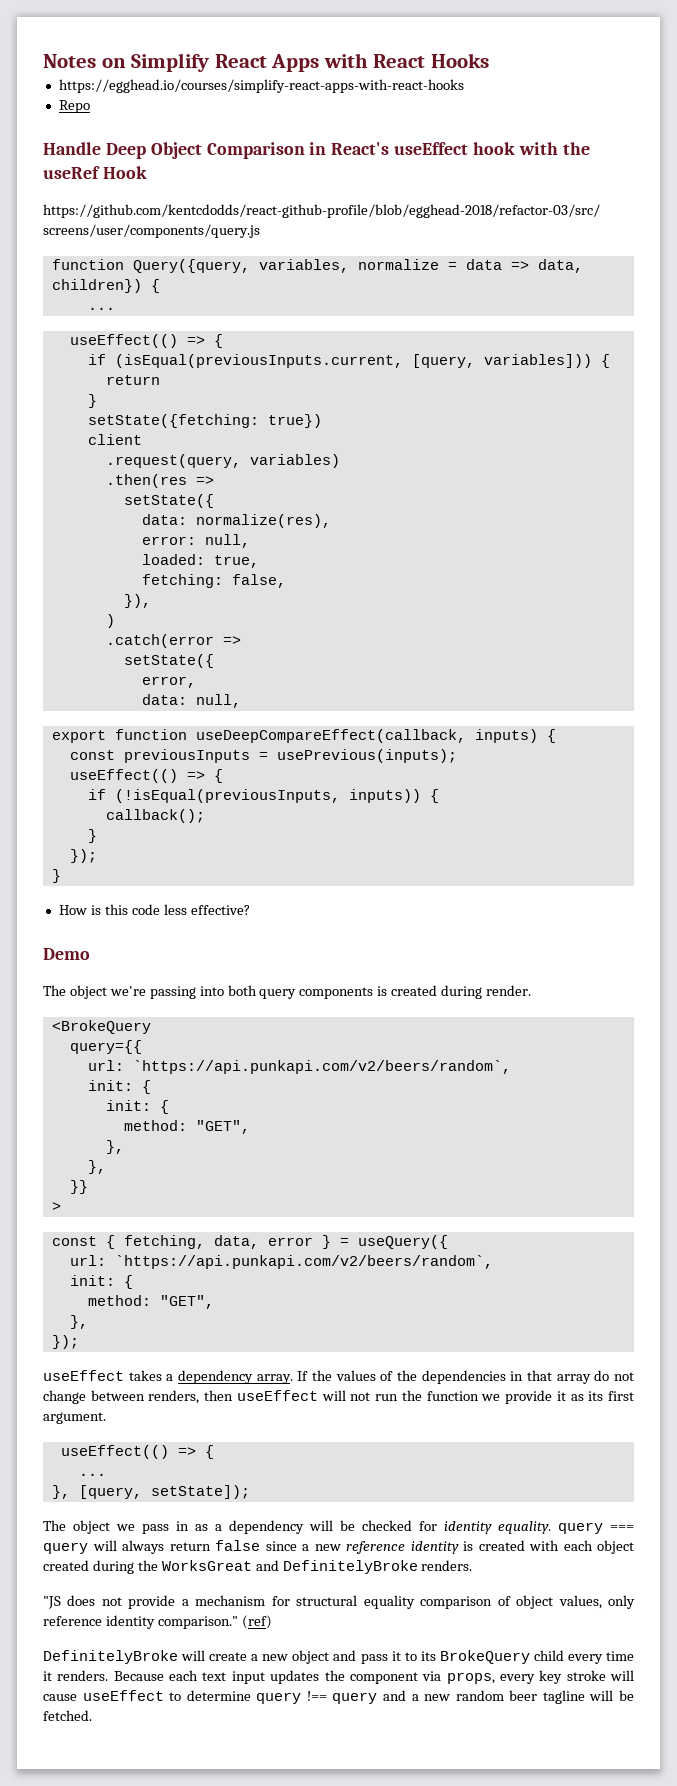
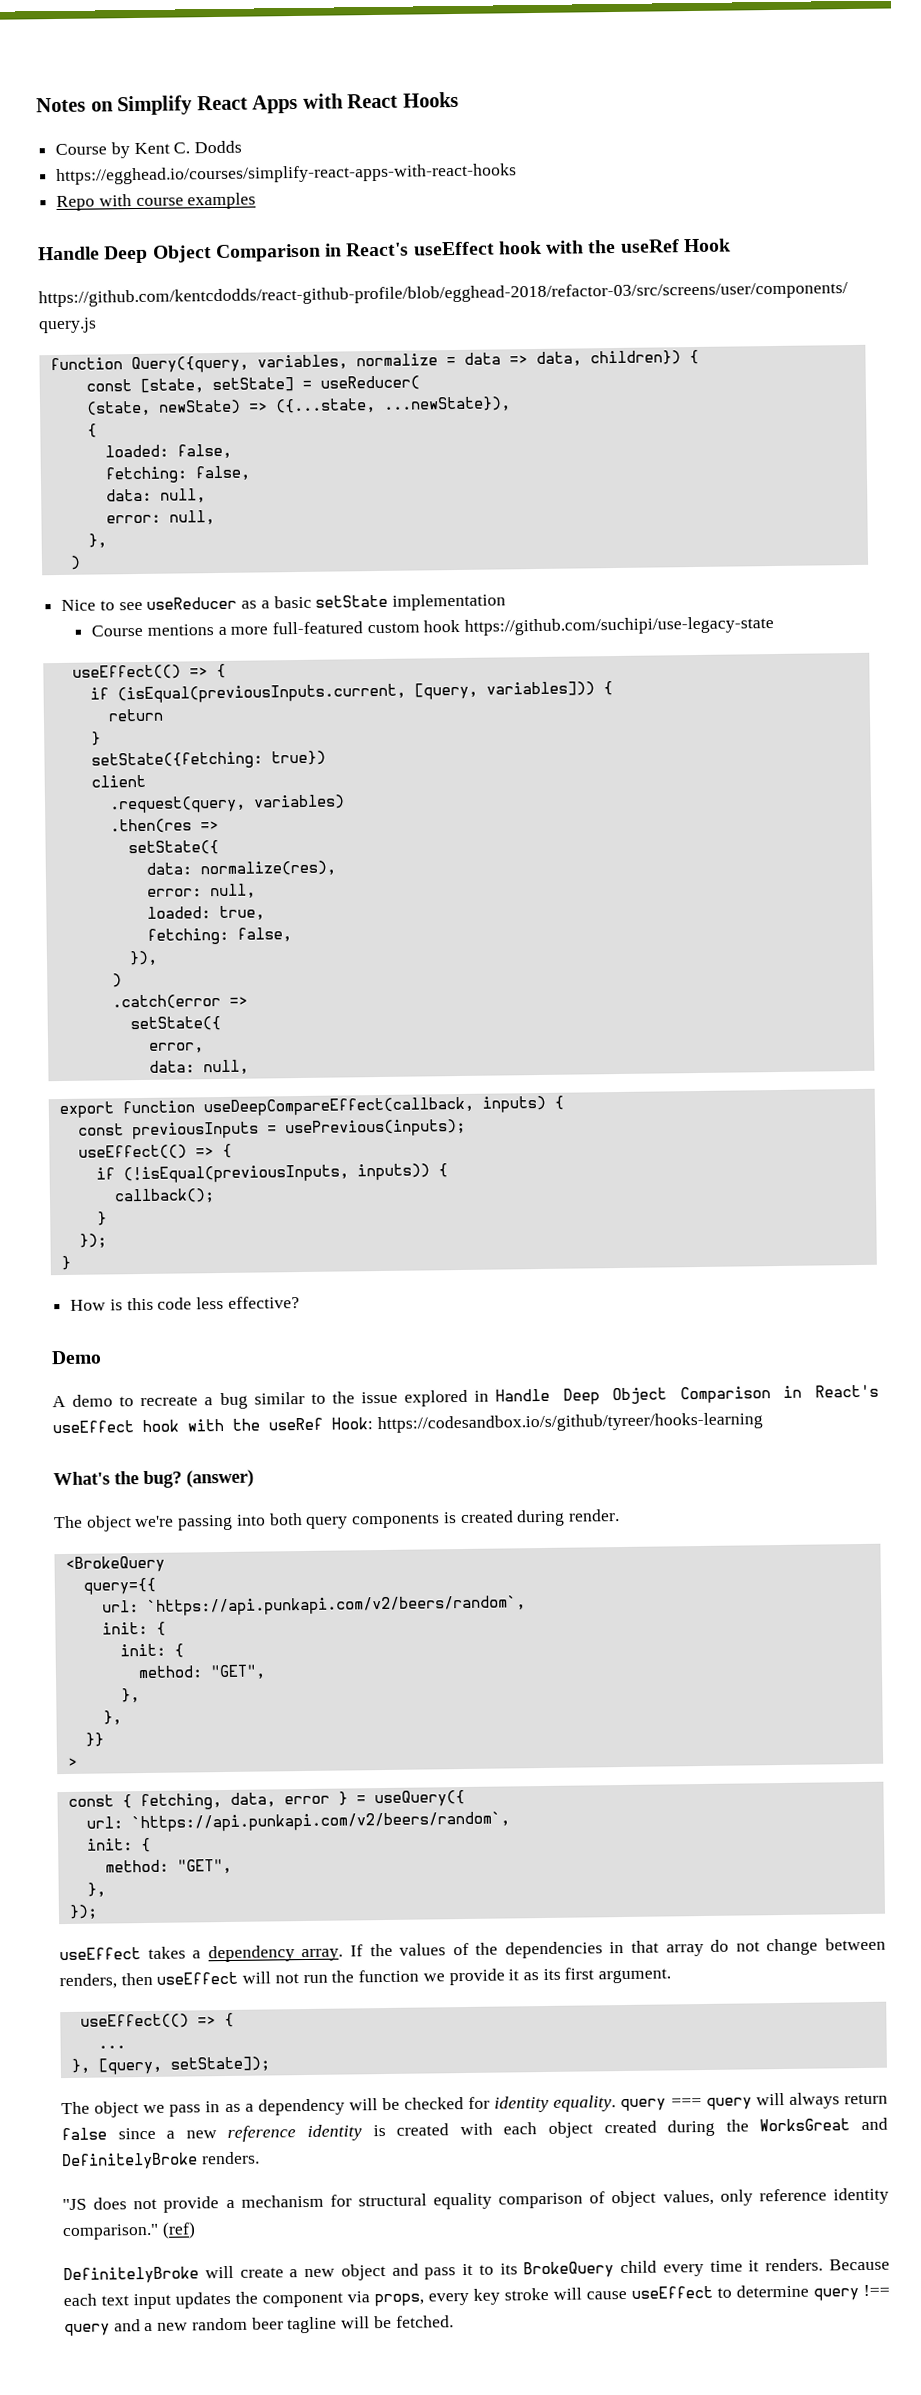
+ Course by Kent C. Dodds
- Repo
+ Repo with course examples
  function Query({query, variables, normalize = data => data, children}) {
- ...
+ const [state, setState] = useReducer(
+ (state, newState) => ({...state, ...newState}),
+ {
+ loaded: false,
+ fetching: false,
+ data: null,
+ error: null,
+ },
+ )
+ Nice to see useReducer as a basic setState implementation
+ Course mentions a more full-featured custom hook https://github.com/suchipi/use-legacy-state
+ A demo to recreate a bug similar to the issue explored in Handle Deep Object Comparison in React's useEffect hook with the useRef Hook: https://codesandbox.io/s/github/tyreer/hooks-learning
+ What's the bug? (answer)

